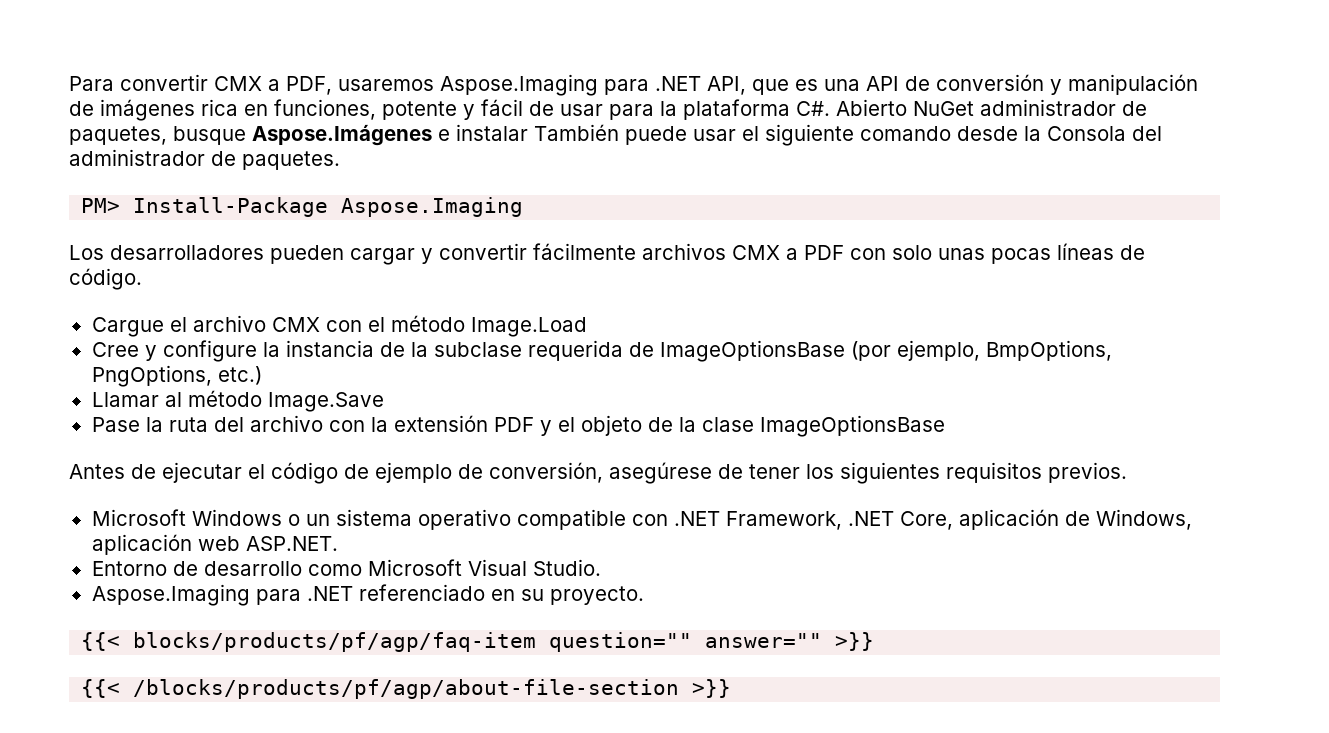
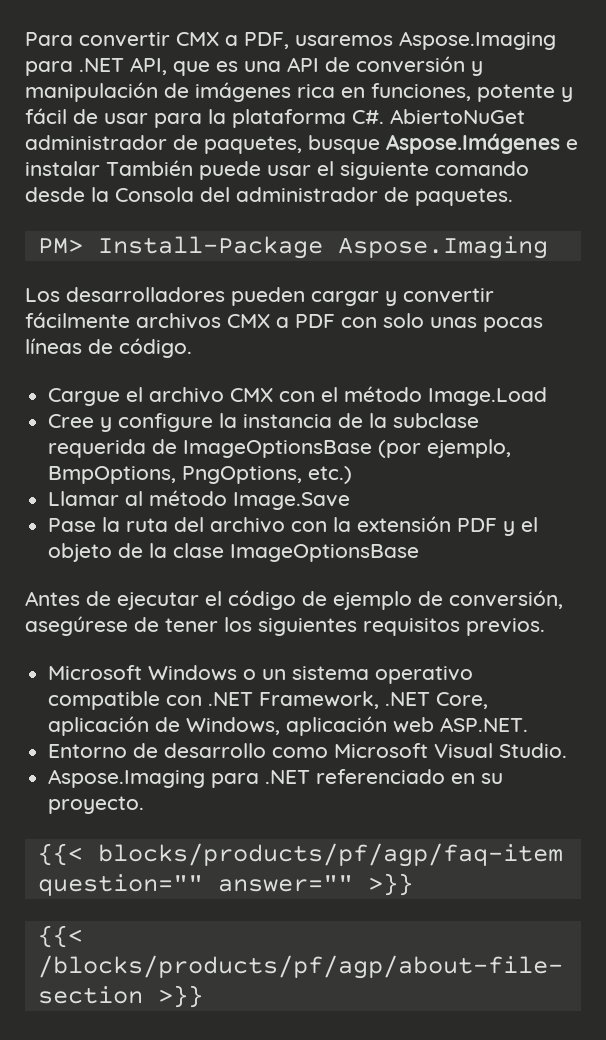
- Para convertir CMX a PDF, usaremos Aspose.Imaging para .NET API, que es una API de conversión y manipulación de imágenes rica en funciones, potente y fácil de usar para la plataforma C#. Abierto NuGet administrador de paquetes, busque Aspose.Imágenes e instalar También puede usar el siguiente comando desde la Consola del administrador de paquetes.
+ Para convertir CMX a PDF, usaremos Aspose.Imaging para .NET API, que es una API de conversión y manipulación de imágenes rica en funciones, potente y fácil de usar para la plataforma C#. AbiertoNuGet administrador de paquetes, busque Aspose.Imágenes e instalar También puede usar el siguiente comando desde la Consola del administrador de paquetes.

